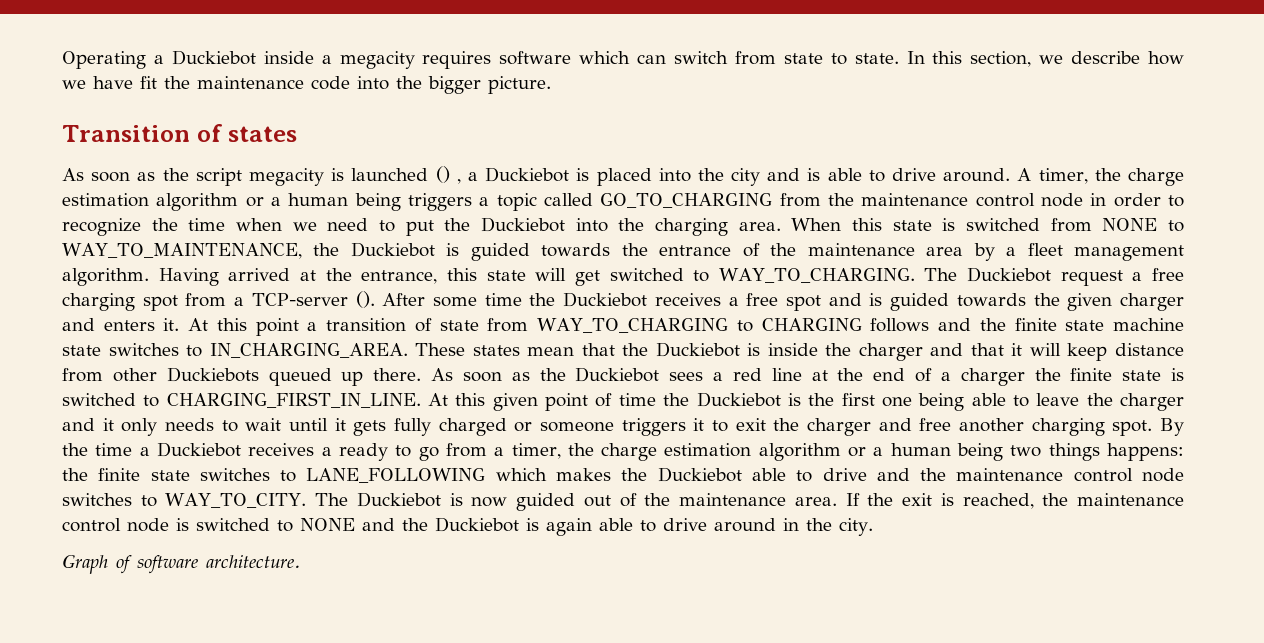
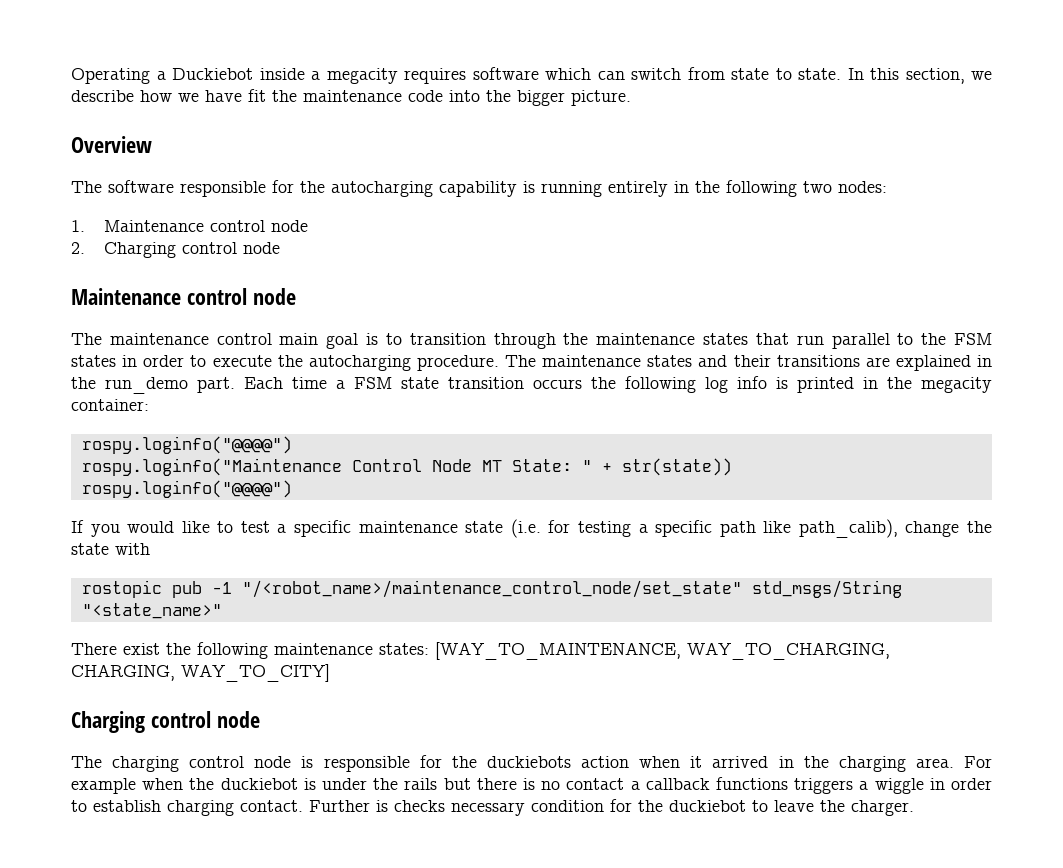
- Transition of states
- As soon as the script megacity is launched () , a Duckiebot is placed into the city and is able to drive around. A timer, the charge estimation algorithm or a human being triggers a topic called GO_TO_CHARGING from the maintenance control node in order to recognize the time when we need to put the Duckiebot into the charging area. When this state is switched from NONE to WAY_TO_MAINTENANCE, the Duckiebot is guided towards the entrance of the maintenance area by a fleet management algorithm. Having arrived at the entrance, this state will get switched to WAY_TO_CHARGING. The Duckiebot request a free charging spot from a TCP-server (). After some time the Duckiebot receives a free spot and is guided towards the given charger and enters it. At this point a transition of state from WAY_TO_CHARGING to CHARGING follows and the finite state machine state switches to IN_CHARGING_AREA. These states mean that the Duckiebot is inside the charger and that it will keep distance from other Duckiebots queued up there. As soon as the Duckiebot sees a red line at the end of a charger the finite state is switched to CHARGING_FIRST_IN_LINE. At this given point of time the Duckiebot is the first one being able to leave the charger and it only needs to wait until it gets fully charged or someone triggers it to exit the charger and free another charging spot. By the time a Duckiebot receives a ready to go from a timer, the charge estimation algorithm or a human being two things happens: the finite state switches to LANE_FOLLOWING which makes the Duckiebot able to drive and the maintenance control node switches to WAY_TO_CITY. The Duckiebot is now guided out of the maintenance area. If the exit is reached, the maintenance control node is switched to NONE and the Duckiebot is again able to drive around in the city.
- Graph of software architecture.
+ Overview
+ The software responsible for the autocharging capability is running entirely in the following two nodes:
+ 1. Maintenance control node
+ 2. Charging control node
+ Maintenance control node
+ The maintenance control main goal is to transition through the maintenance states that run parallel to the FSM states in order to execute the autocharging procedure. The maintenance states and their transitions are explained in the run_demo part. Each time a FSM state transition occurs the following log info is printed in the megacity container:
+ rospy.loginfo("@@@@")
+ rospy.loginfo("Maintenance Control Node MT State: " + str(state))
+ rospy.loginfo("@@@@")
+ If you would like to test a specific maintenance state (i.e. for testing a specific path like path_calib), change the state with
+ rostopic pub -1 "/<robot_name>/maintenance_control_node/set_state" std_msgs/String "<state_name>"
+ There exist the following maintenance states: [WAY_TO_MAINTENANCE, WAY_TO_CHARGING, CHARGING, WAY_TO_CITY]
+ Charging control node
+ The charging control node is responsible for the duckiebots action when it arrived in the charging area. For example when the duckiebot is under the rails but there is no contact a callback functions triggers a wiggle in order to establish charging contact. Further is checks necessary condition for the duckiebot to leave the charger.

